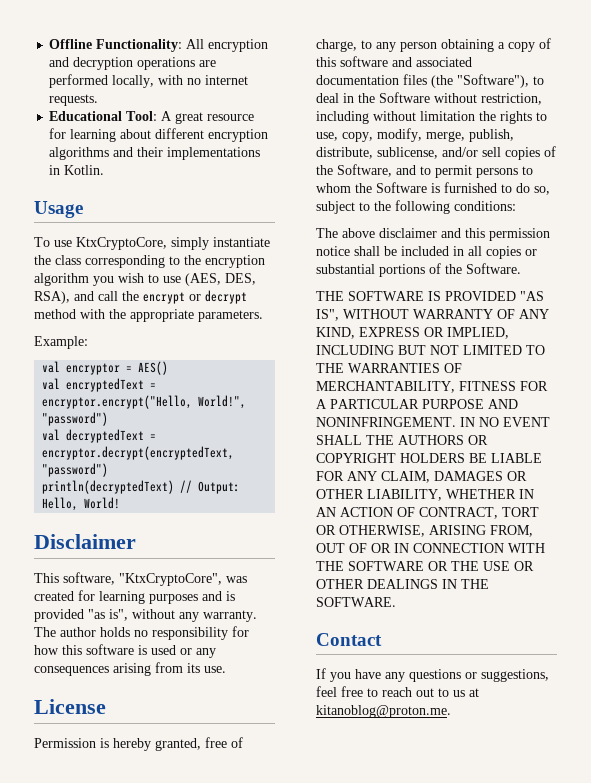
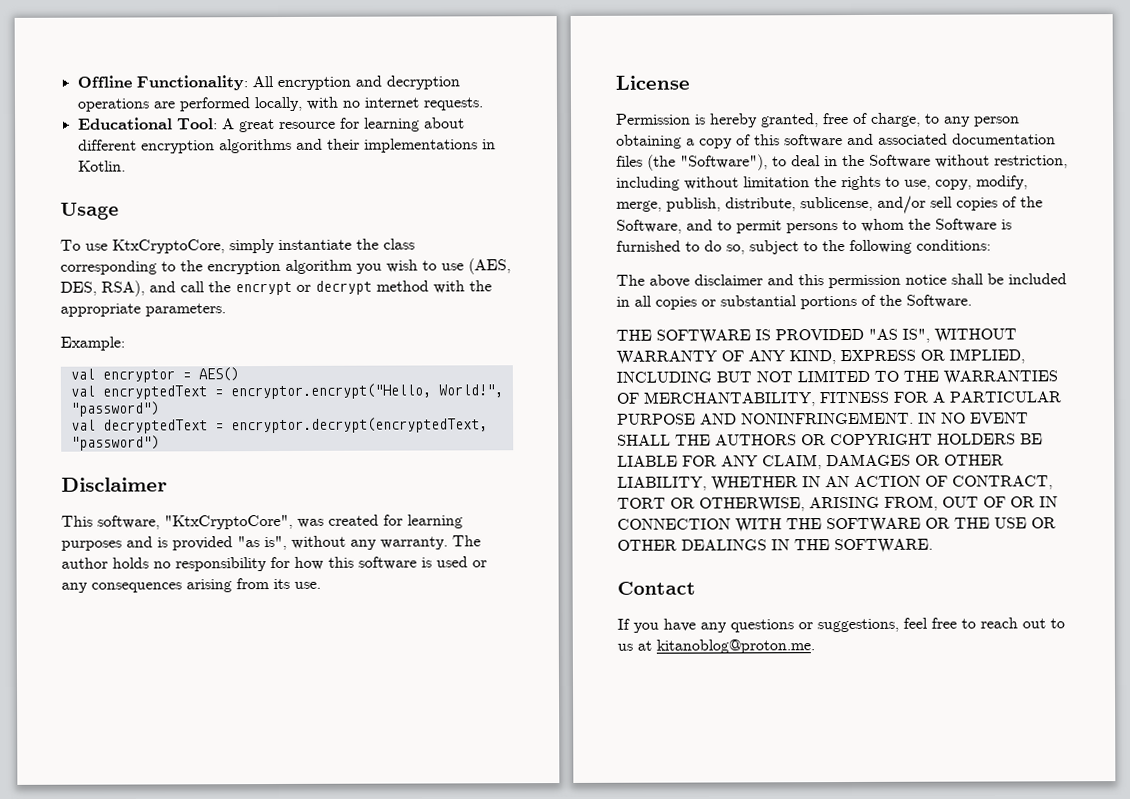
- println(decryptedText) // Output: Hello, World!

